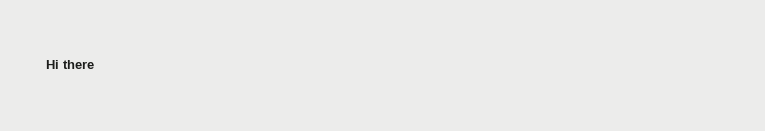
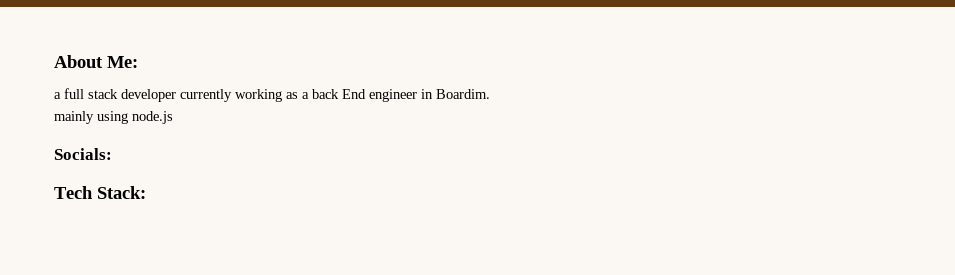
- Hi there
+ About Me:
+ a full stack developer currently working as a back End engineer in Boardim.
+ mainly using node.js
+ Socials:
+ Tech Stack:

